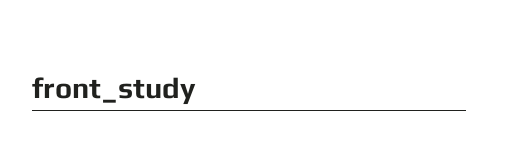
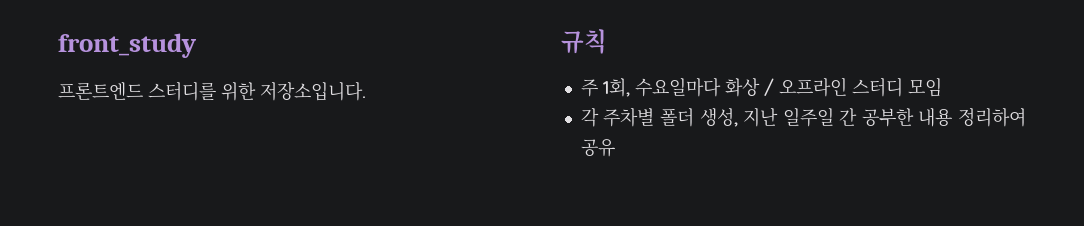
+ 프론트엔드 스터디를 위한 저장소입니다.
+ 규칙
+ 주 1회, 수요일마다 화상 / 오프라인 스터디 모임
+ 각 주차별 폴더 생성, 지난 일주일 간 공부한 내용 정리하여 공유

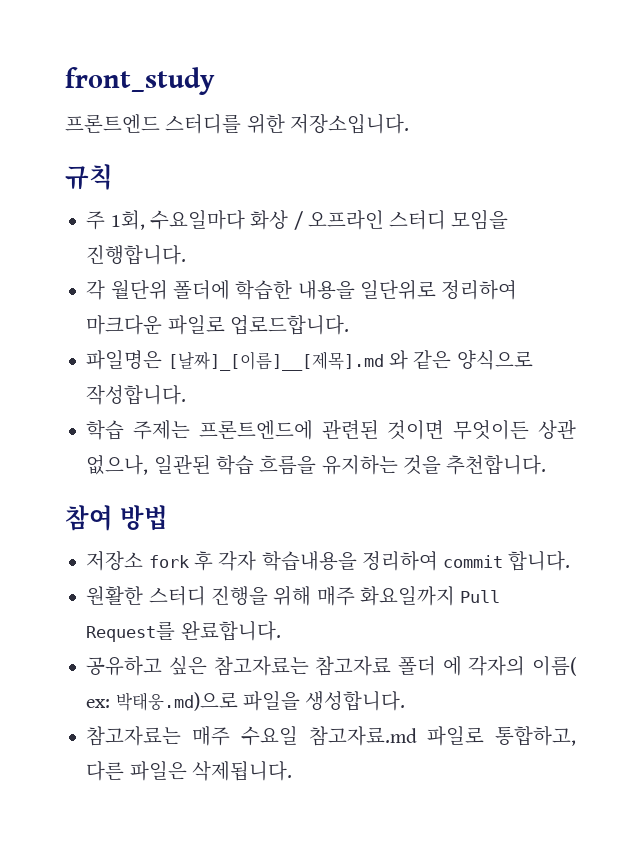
- 주 1회, 수요일마다 화상 / 오프라인 스터디 모임
+ 주 1회, 수요일마다 화상 / 오프라인 스터디 모임을 진행합니다.
- 각 주차별 폴더 생성, 지난 일주일 간 공부한 내용 정리하여 공유
+ 각 월단위 폴더에 학습한 내용을 일단위로 정리하여 마크다운 파일로 업로드합니다.
+ 파일명은 [날짜]_[이름]__[제목].md 와 같은 양식으로 작성합니다.
+ 학습 주제는 프론트엔드에 관련된 것이면 무엇이든 상관 없으나, 일관된 학습 흐름을 유지하는 것을 추천합니다.
+ 참여 방법
+ 저장소 fork 후 각자 학습내용을 정리하여 commit 합니다.
+ 원활한 스터디 진행을 위해 매주 화요일까지 Pull Request를 완료합니다.
+ 공유하고 싶은 참고자료는 참고자료 폴더 에 각자의 이름( ex: 박태웅.md)으로 파일을 생성합니다.
+ 참고자료는 매주 수요일 참고자료.md 파일로 통합하고, 다른 파일은 삭제됩니다.

